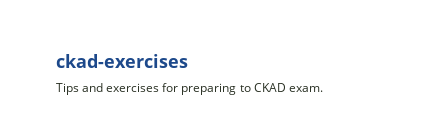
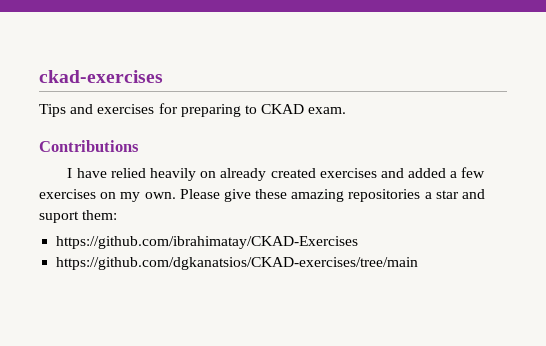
+ Contributions
+ I have relied heavily on already created exercises and added a few exercises on my own. Please give these amazing repositories a star and suport them:
+ https://github.com/ibrahimatay/CKAD-Exercises
+ https://github.com/dgkanatsios/CKAD-exercises/tree/main

